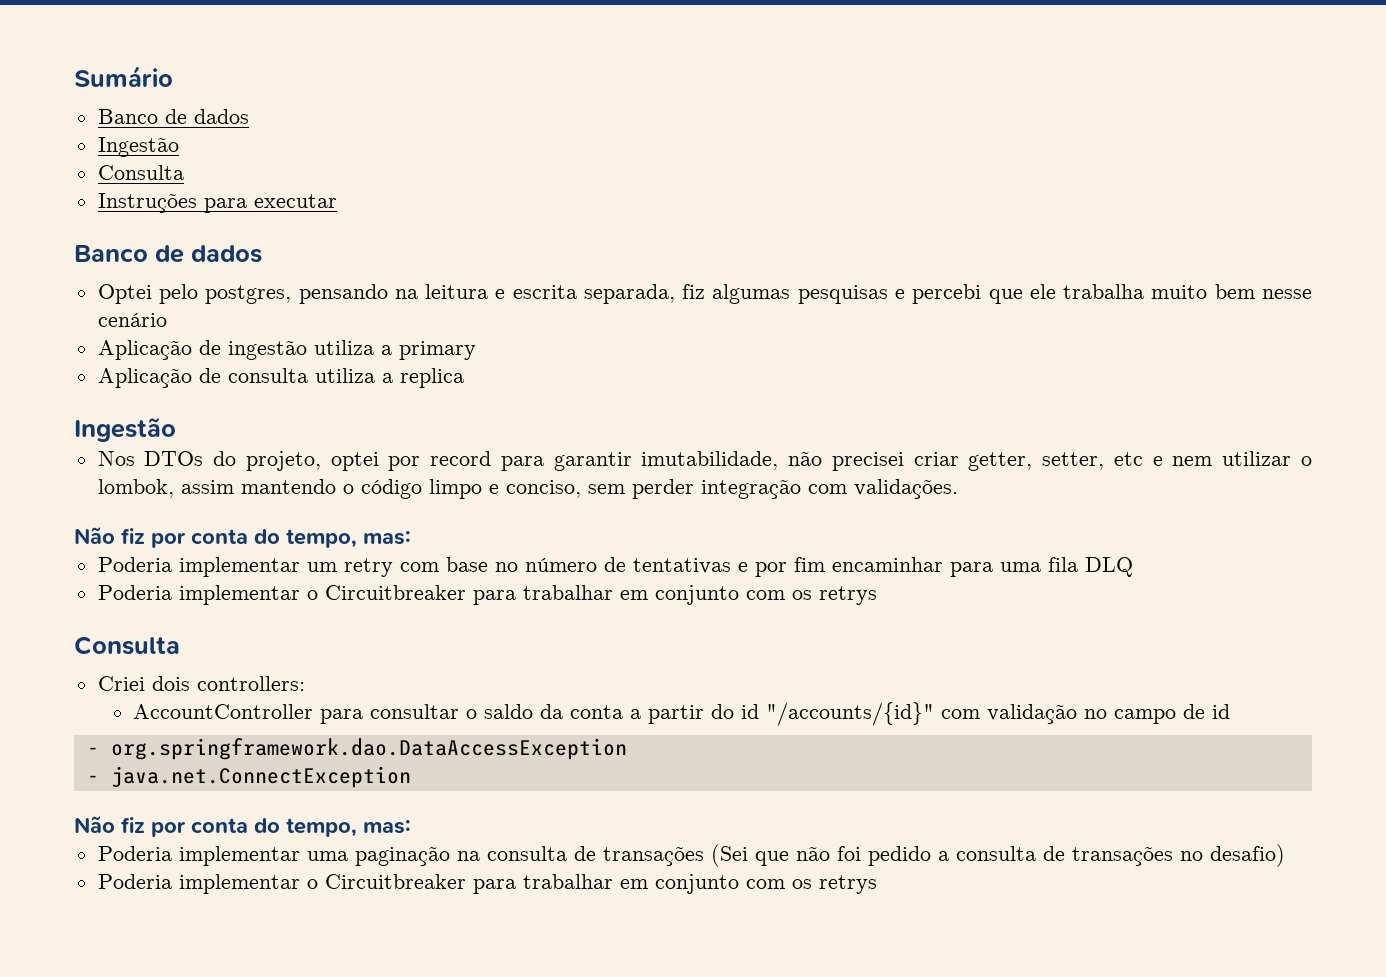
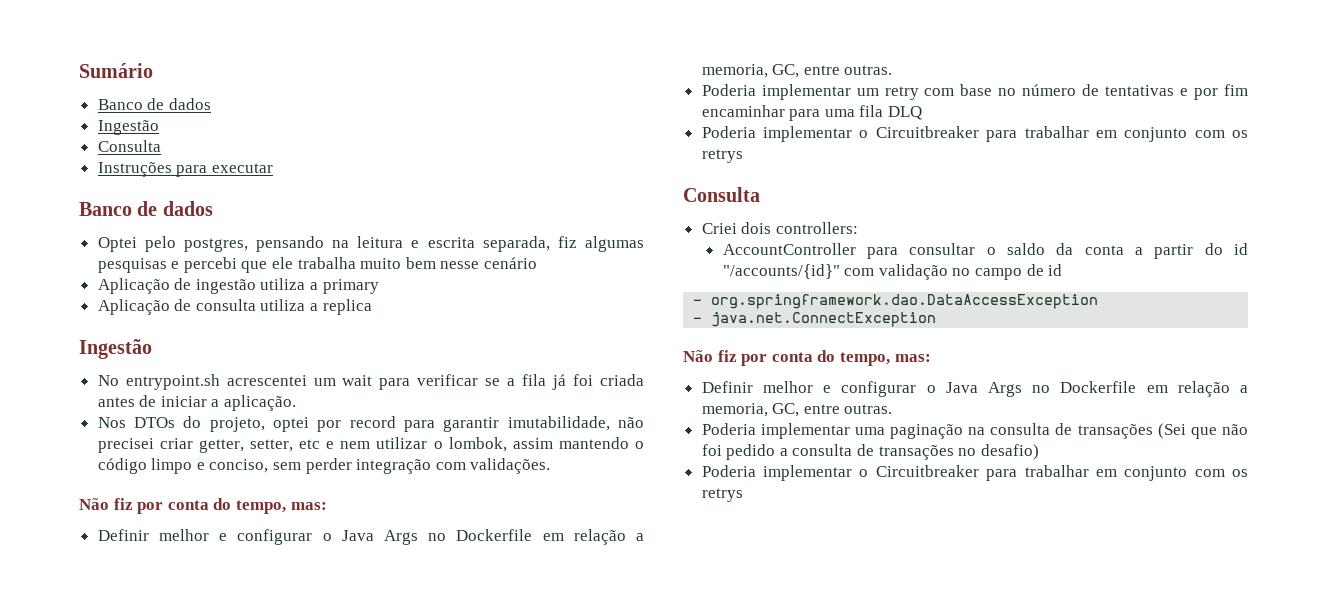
+ No entrypoint.sh acrescentei um wait para verificar se a fila já foi criada antes de iniciar a aplicação.
  Nos DTOs do projeto, optei por record para garantir imutabilidade, não precisei criar getter, setter, etc e nem utilizar o lombok, assim mantendo o código limpo e conciso, sem perder integração com validações.
  Não fiz por conta do tempo, mas:
+ Definir melhor e configurar o Java Args no Dockerfile em relação a memoria, GC, entre outras.
  - java.net.ConnectException
  Não fiz por conta do tempo, mas:
+ Definir melhor e configurar o Java Args no Dockerfile em relação a memoria, GC, entre outras.

